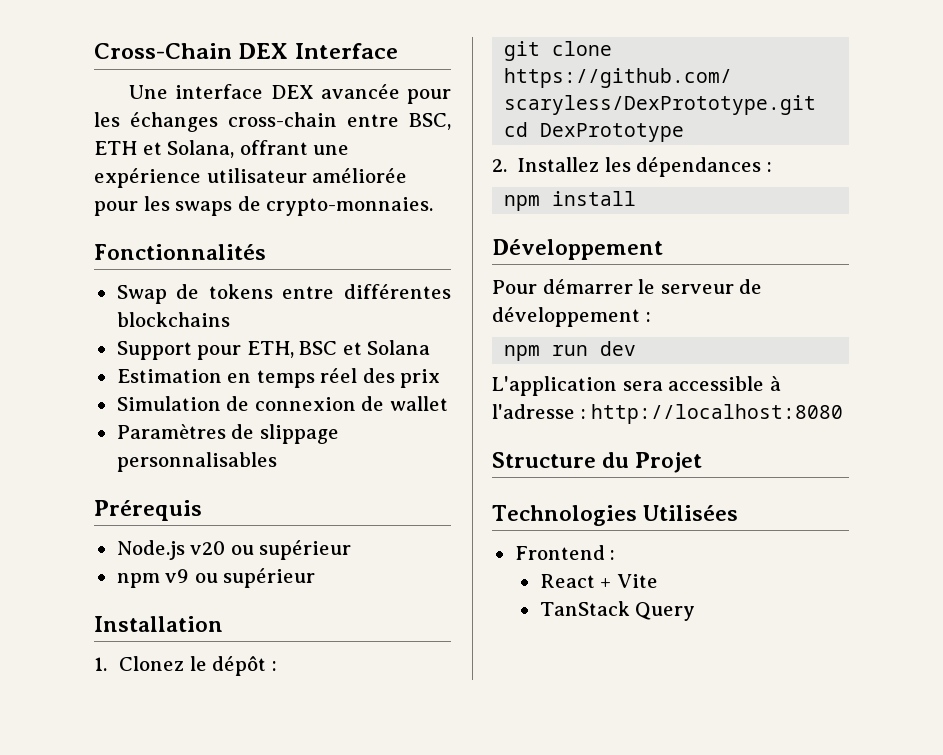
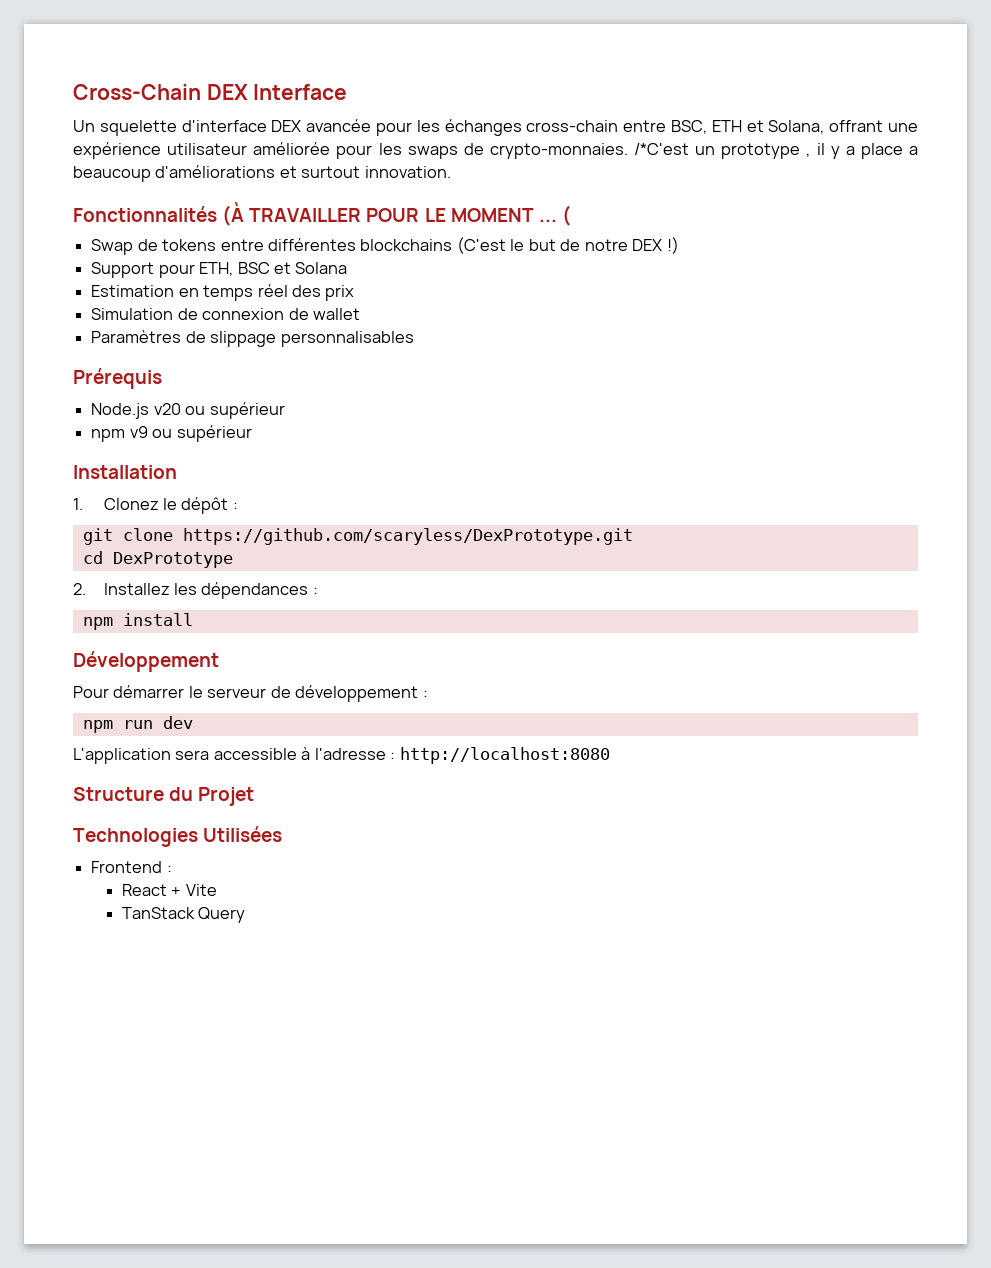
- Une interface DEX avancée pour les échanges cross-chain entre BSC, ETH et Solana, offrant une expérience utilisateur améliorée pour les swaps de crypto-monnaies.
- Fonctionnalités
+ Un squelette d'interface DEX avancée pour les échanges cross-chain entre BSC, ETH et Solana, offrant une expérience utilisateur améliorée pour les swaps de crypto-monnaies. /*C'est un prototype , il y a place a beaucoup d'améliorations et surtout innovation.
+ Fonctionnalités (À TRAVAILLER POUR LE MOMENT ... (
- Swap de tokens entre différentes blockchains
+ Swap de tokens entre différentes blockchains (C'est le but de notre DEX !)

